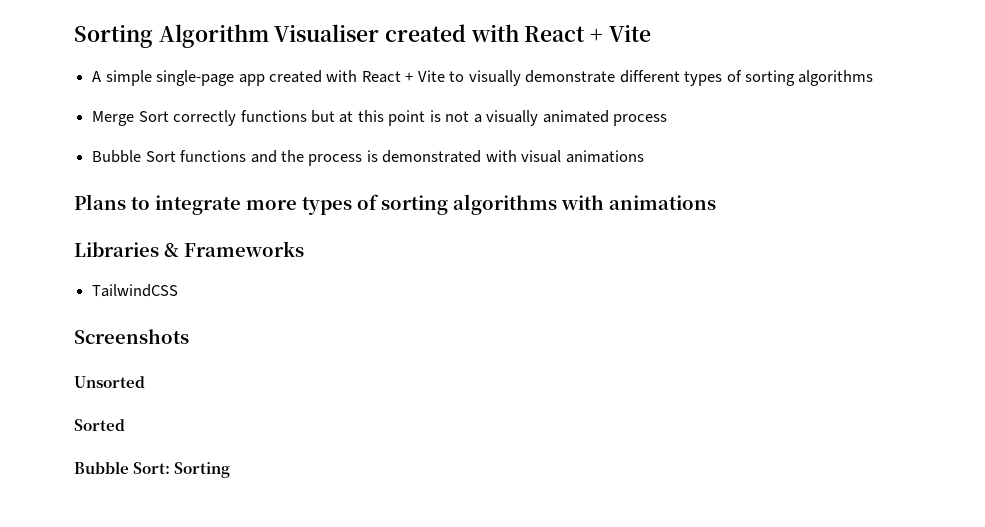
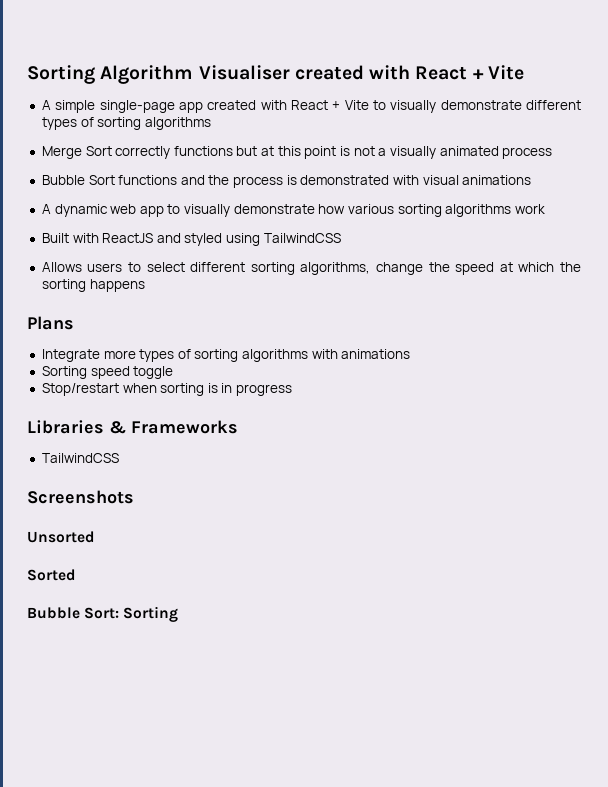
+ A dynamic web app to visually demonstrate how various sorting algorithms work
+ Built with ReactJS and styled using TailwindCSS
+ Allows users to select different sorting algorithms, change the speed at which the sorting happens
- Plans to integrate more types of sorting algorithms with animations
+ Plans
+ Integrate more types of sorting algorithms with animations
+ Sorting speed toggle
+ Stop/restart when sorting is in progress

